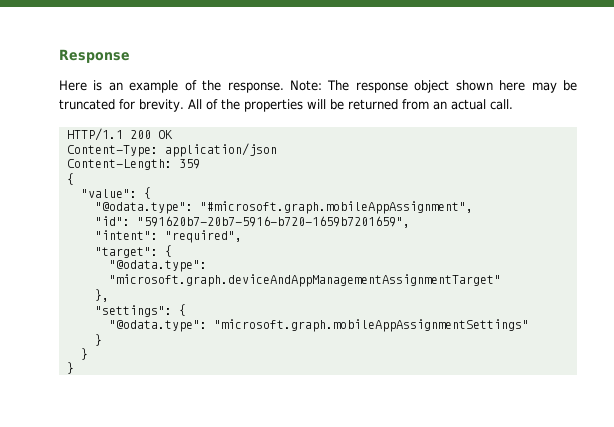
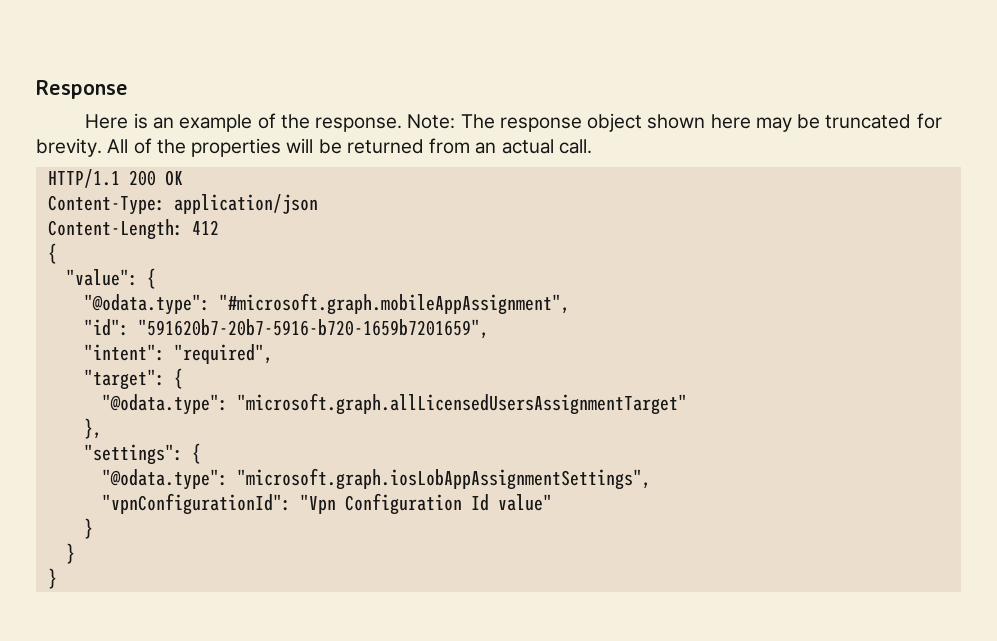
- Content-Length: 359
+ Content-Length: 412
- "@odata.type": "microsoft.graph.deviceAndAppManagementAssignmentTarget"
+ "@odata.type": "microsoft.graph.allLicensedUsersAssignmentTarget"
- "@odata.type": "microsoft.graph.mobileAppAssignmentSettings"
+ "@odata.type": "microsoft.graph.iosLobAppAssignmentSettings",
+ "vpnConfigurationId": "Vpn Configuration Id value"

